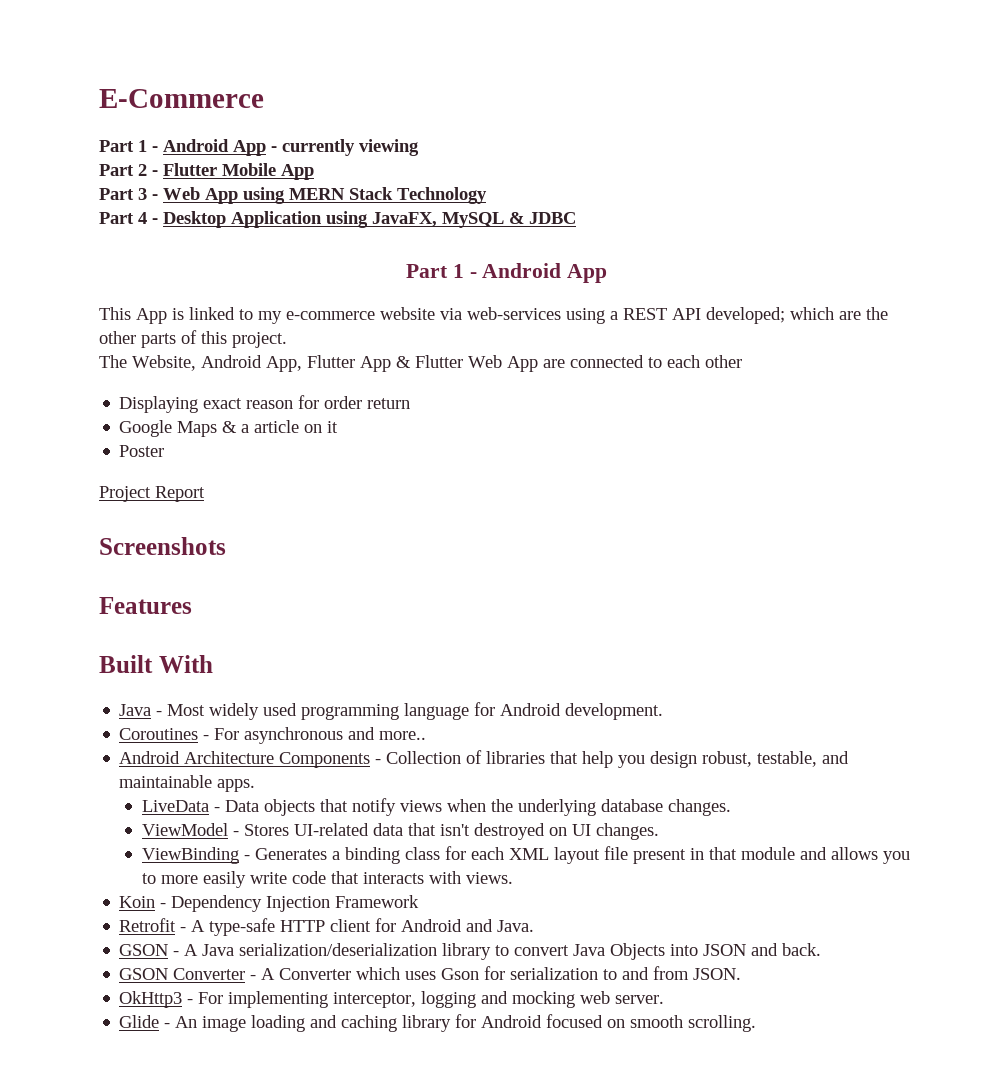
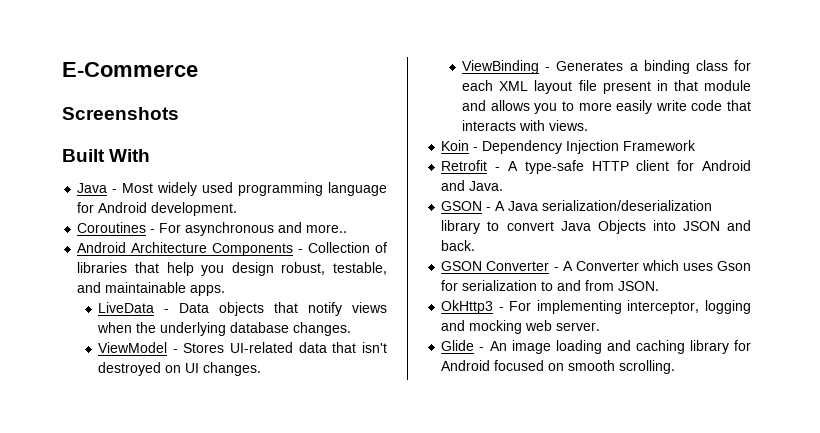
- Part 1 - Android App - currently viewing
- Part 2 - Flutter Mobile App
- Part 3 - Web App using MERN Stack Technology
- Part 4 - Desktop Application using JavaFX, MySQL & JDBC
- Part 1 - Android App
- This App is linked to my e-commerce website via web-services using a REST API developed; which are the other parts of this project.
- The Website, Android App, Flutter App & Flutter Web App are connected to each other
- Displaying exact reason for order return
- Google Maps & a article on it
- Poster
- Project Report
- Features

